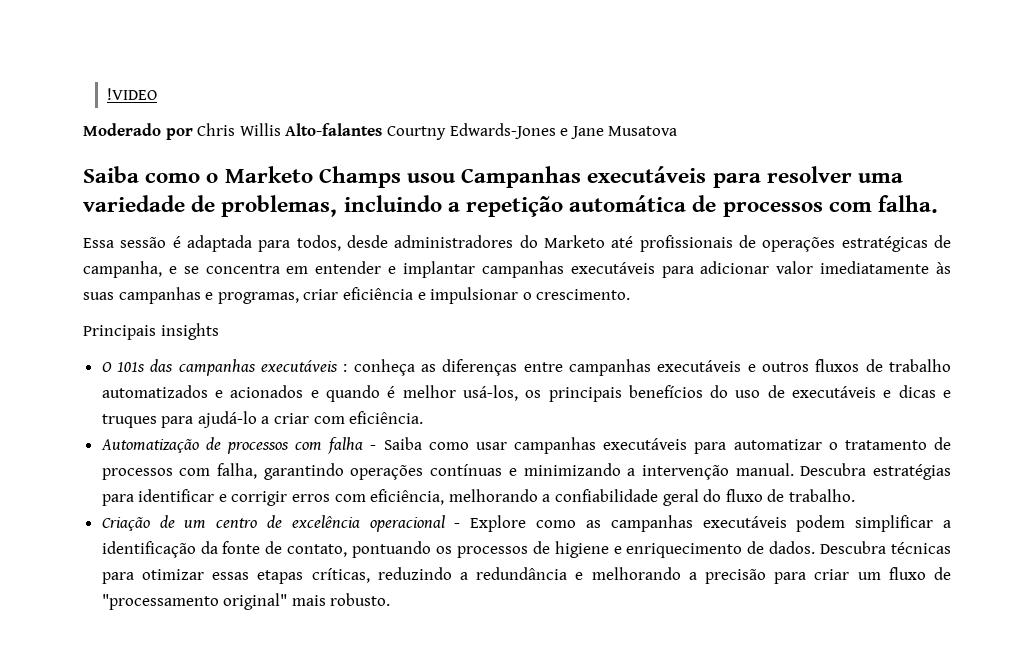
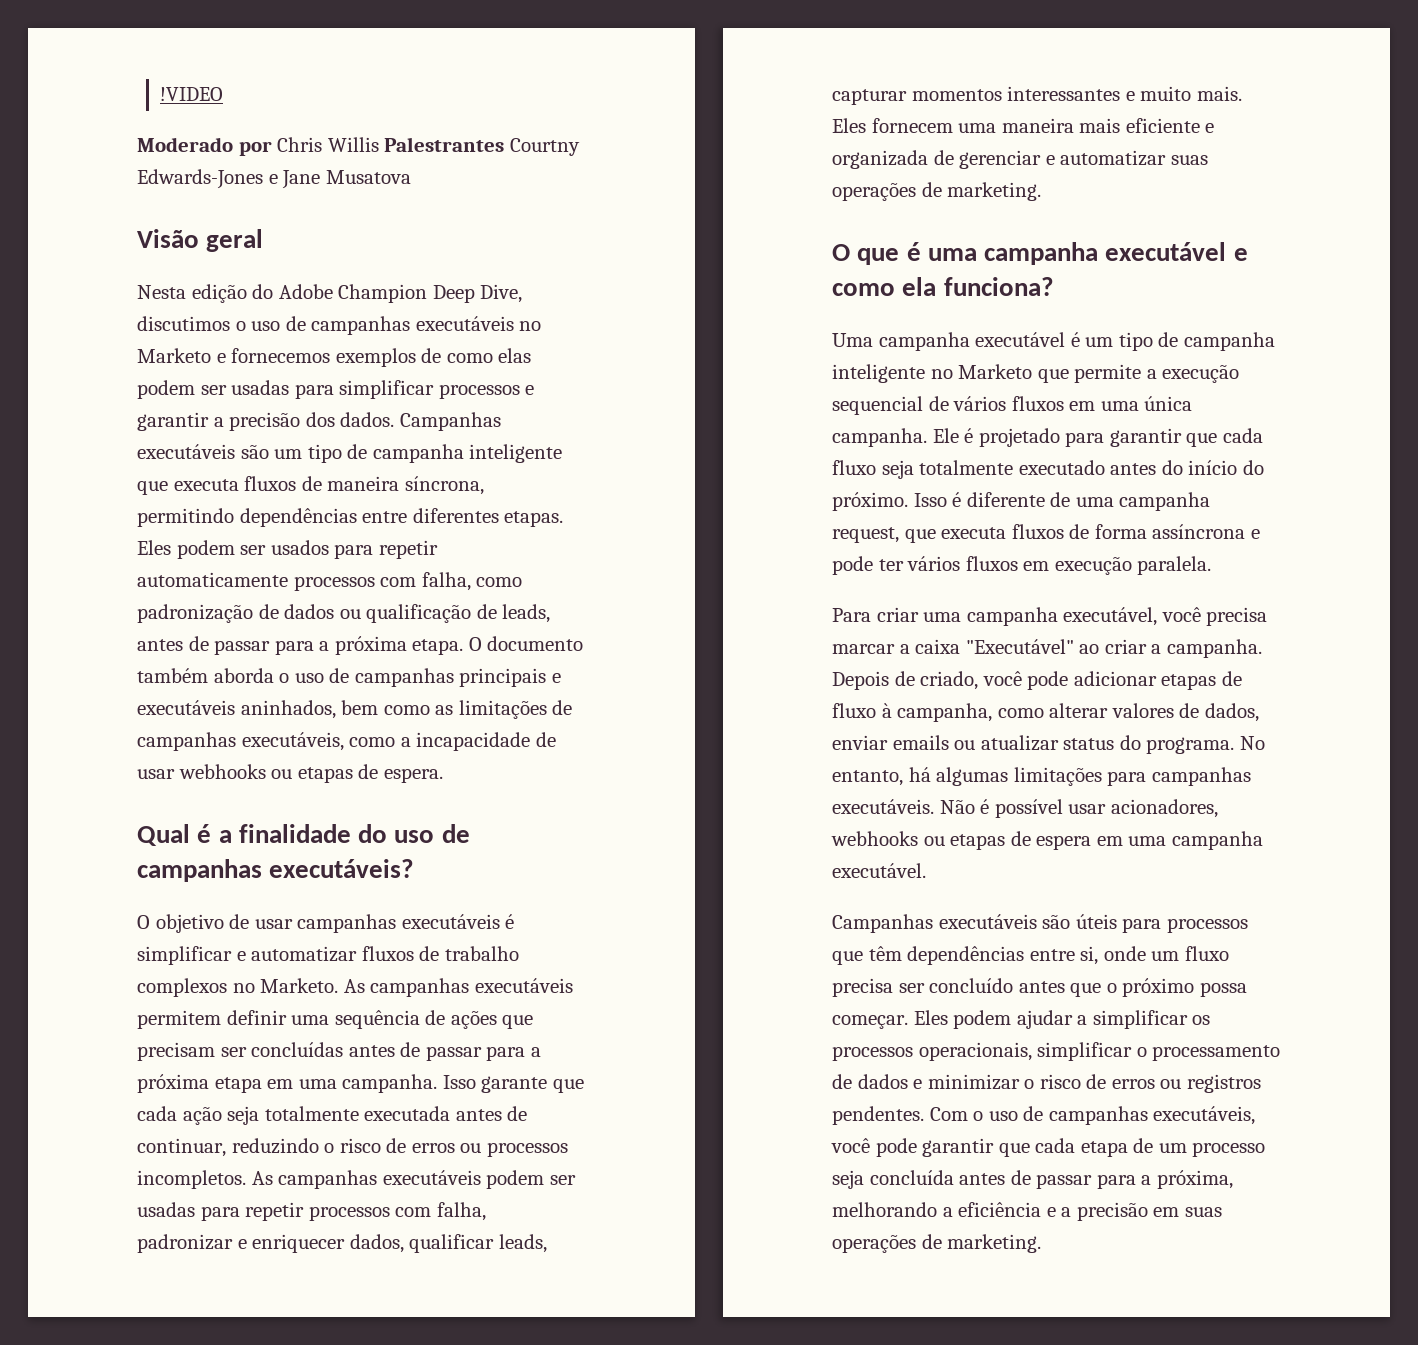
- Moderado por Chris Willis Alto-falantes Courtny Edwards-Jones e Jane Musatova
+ Moderado por Chris Willis Palestrantes Courtny Edwards-Jones e Jane Musatova
- Saiba como o Marketo Champs usou Campanhas executáveis para resolver uma variedade de problemas, incluindo a repetição automática de processos com falha.
- Essa sessão é adaptada para todos, desde administradores do Marketo até profissionais de operações estratégicas de campanha, e se concentra em entender e implantar campanhas executáveis para adicionar valor imediatamente às suas campanhas e programas, criar eficiência e impulsionar o crescimento.
- Principais insights
- O 101s das campanhas executáveis : conheça as diferenças entre campanhas executáveis e outros fluxos de trabalho automatizados e acionados e quando é melhor usá-los, os principais benefícios do uso de executáveis e dicas e truques para ajudá-lo a criar com eficiência.
- Automatização de processos com falha - Saiba como usar campanhas executáveis para automatizar o tratamento de processos com falha, garantindo operações contínuas e minimizando a intervenção manual. Descubra estratégias para identificar e corrigir erros com eficiência, melhorando a confiabilidade geral do fluxo de trabalho.
- Criação de um centro de excelência operacional - Explore como as campanhas executáveis podem simplificar a identificação da fonte de contato, pontuando os processos de higiene e enriquecimento de dados. Descubra técnicas para otimizar essas etapas críticas, reduzindo a redundância e melhorando a precisão para criar um fluxo de "processamento original" mais robusto.
+ Visão geral
+ Nesta edição do Adobe Champion Deep Dive, discutimos o uso de campanhas executáveis no Marketo e fornecemos exemplos de como elas podem ser usadas para simplificar processos e garantir a precisão dos dados. Campanhas executáveis são um tipo de campanha inteligente que executa fluxos de maneira síncrona, permitindo dependências entre diferentes etapas. Eles podem ser usados para repetir automaticamente processos com falha, como padronização de dados ou qualificação de leads, antes de passar para a próxima etapa. O documento também aborda o uso de campanhas principais e executáveis aninhados, bem como as limitações de campanhas executáveis, como a incapacidade de usar webhooks ou etapas de espera.
+ Qual é a finalidade do uso de campanhas executáveis?
+ O objetivo de usar campanhas executáveis é simplificar e automatizar fluxos de trabalho complexos no Marketo. As campanhas executáveis permitem definir uma sequência de ações que precisam ser concluídas antes de passar para a próxima etapa em uma campanha. Isso garante que cada ação seja totalmente executada antes de continuar, reduzindo o risco de erros ou processos incompletos. As campanhas executáveis podem ser usadas para repetir processos com falha, padronizar e enriquecer dados, qualificar leads, capturar momentos interessantes e muito mais. Eles fornecem uma maneira mais eficiente e organizada de gerenciar e automatizar suas operações de marketing.
+ O que é uma campanha executável e como ela funciona?
+ Uma campanha executável é um tipo de campanha inteligente no Marketo que permite a execução sequencial de vários fluxos em uma única campanha. Ele é projetado para garantir que cada fluxo seja totalmente executado antes do início do próximo. Isso é diferente de uma campanha request, que executa fluxos de forma assíncrona e pode ter vários fluxos em execução paralela.
+ Para criar uma campanha executável, você precisa marcar a caixa "Executável" ao criar a campanha. Depois de criado, você pode adicionar etapas de fluxo à campanha, como alterar valores de dados, enviar emails ou atualizar status do programa. No entanto, há algumas limitações para campanhas executáveis. Não é possível usar acionadores, webhooks ou etapas de espera em uma campanha executável.
+ Campanhas executáveis são úteis para processos que têm dependências entre si, onde um fluxo precisa ser concluído antes que o próximo possa começar. Eles podem ajudar a simplificar os processos operacionais, simplificar o processamento de dados e minimizar o risco de erros ou registros pendentes. Com o uso de campanhas executáveis, você pode garantir que cada etapa de um processo seja concluída antes de passar para a próxima, melhorando a eficiência e a precisão em suas operações de marketing.

